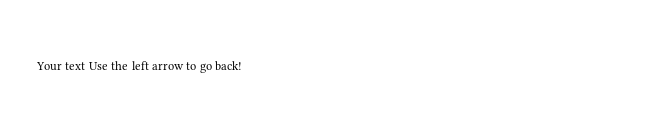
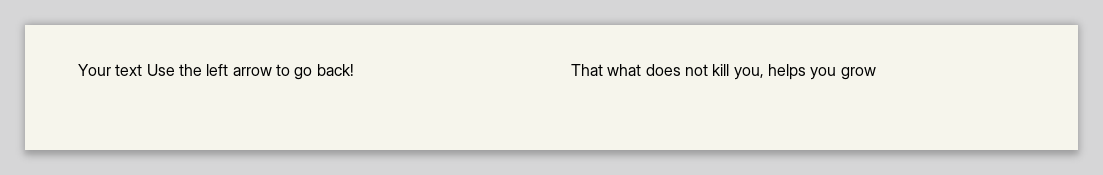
+ That what does not kill you, helps you grow

